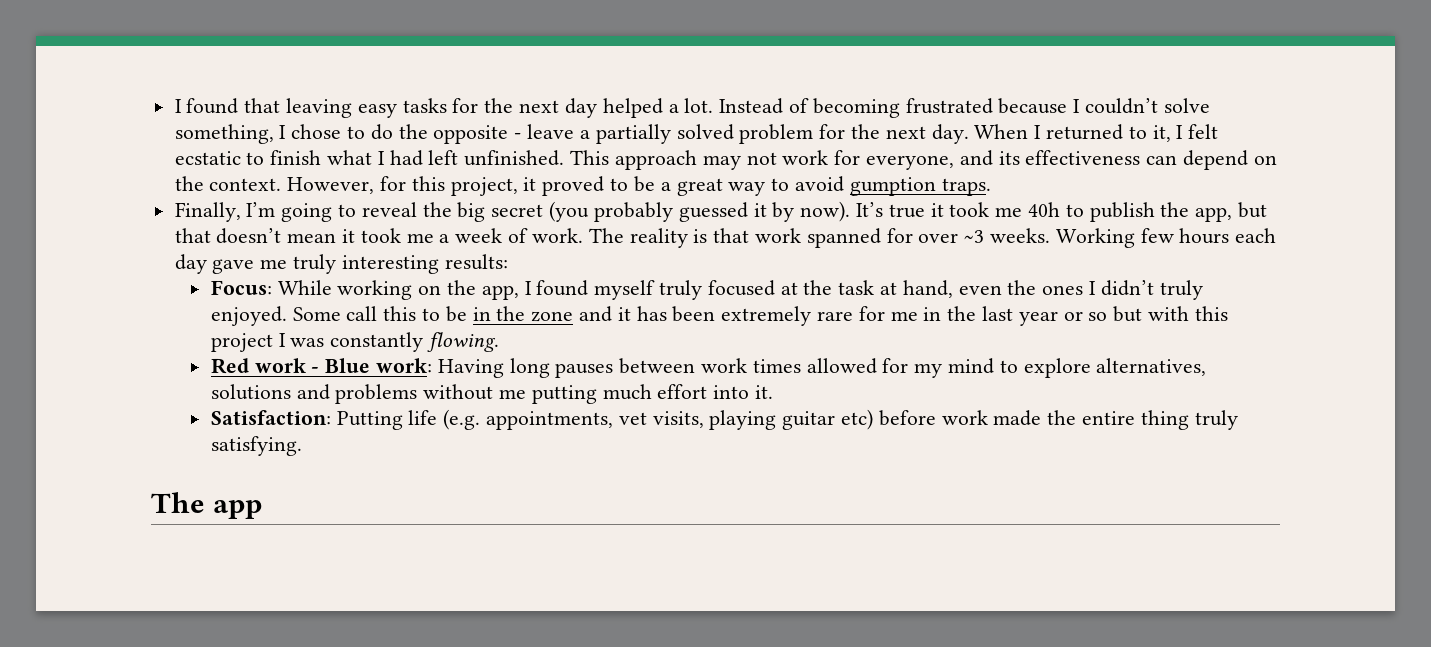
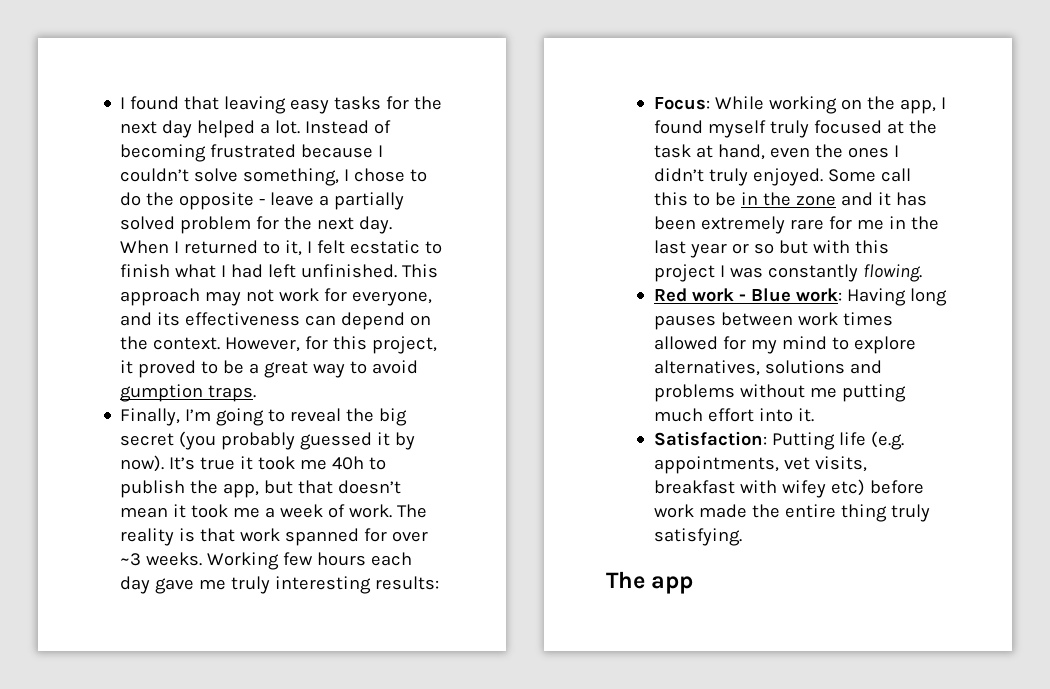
- Satisfaction: Putting life (e.g. appointments, vet visits, playing guitar etc) before work made the entire thing truly satisfying.
+ Satisfaction: Putting life (e.g. appointments, vet visits, breakfast with wifey etc) before work made the entire thing truly satisfying.

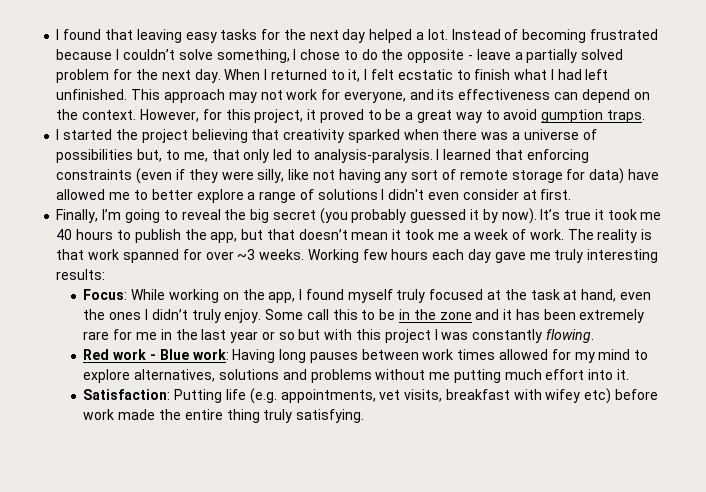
+ I started the project believing that creativity sparked when there was a universe of possibilities but, to me, that only led to analysis-paralysis. I learned that enforcing constraints (even if they were silly, like not having any sort of remote storage for data) have allowed me to better explore a range of solutions I didn't even consider at first.
- It’s true it took me 40h to publish the app, but that doesn’t mean it took me a week of work.
+ It’s true it took me 40 hours to publish the app, but that doesn’t mean it took me a week of work.
- Focus: While working on the app, I found myself truly focused at the task at hand, even the ones I didn’t truly enjoyed.
+ Focus: While working on the app, I found myself truly focused at the task at hand, even the ones I didn’t truly enjoy.
- The app

